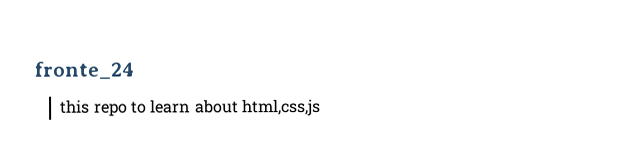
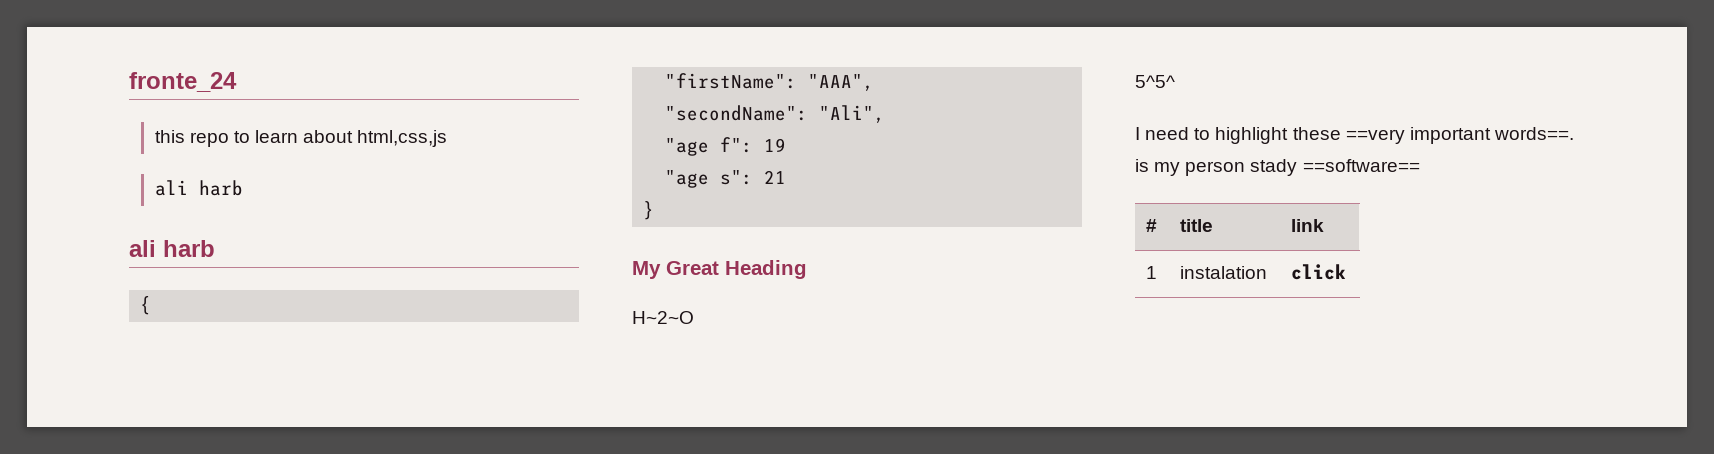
  this repo to learn about html,css,js
+ ali harb
+ ali harb
+ {
+ "firstName": "AAA",
+ "secondName": "Ali",
+ "age f": 19
+ "age s": 21
+ }
+ My Great Heading
+ H~2~O
+ 5^5^
+ I need to highlight these ==very important words==. is my person stady ==software==
+ # | title | link
+ 1 | instalation | click

